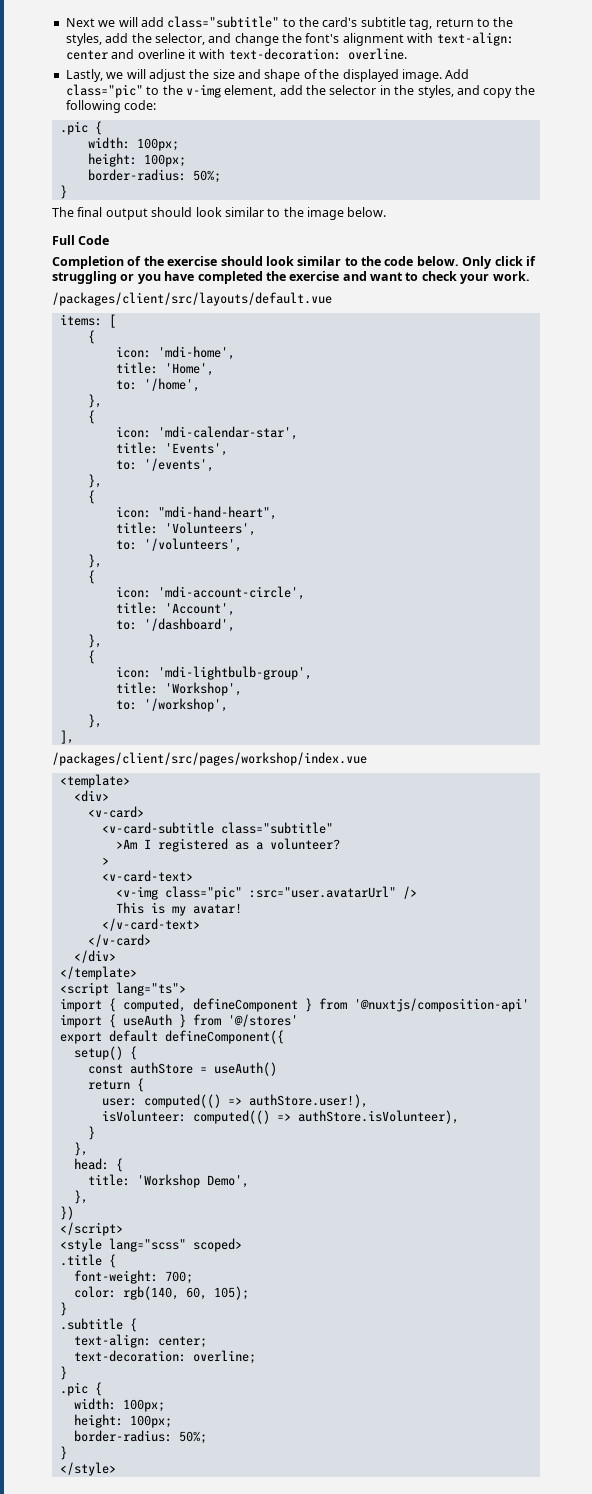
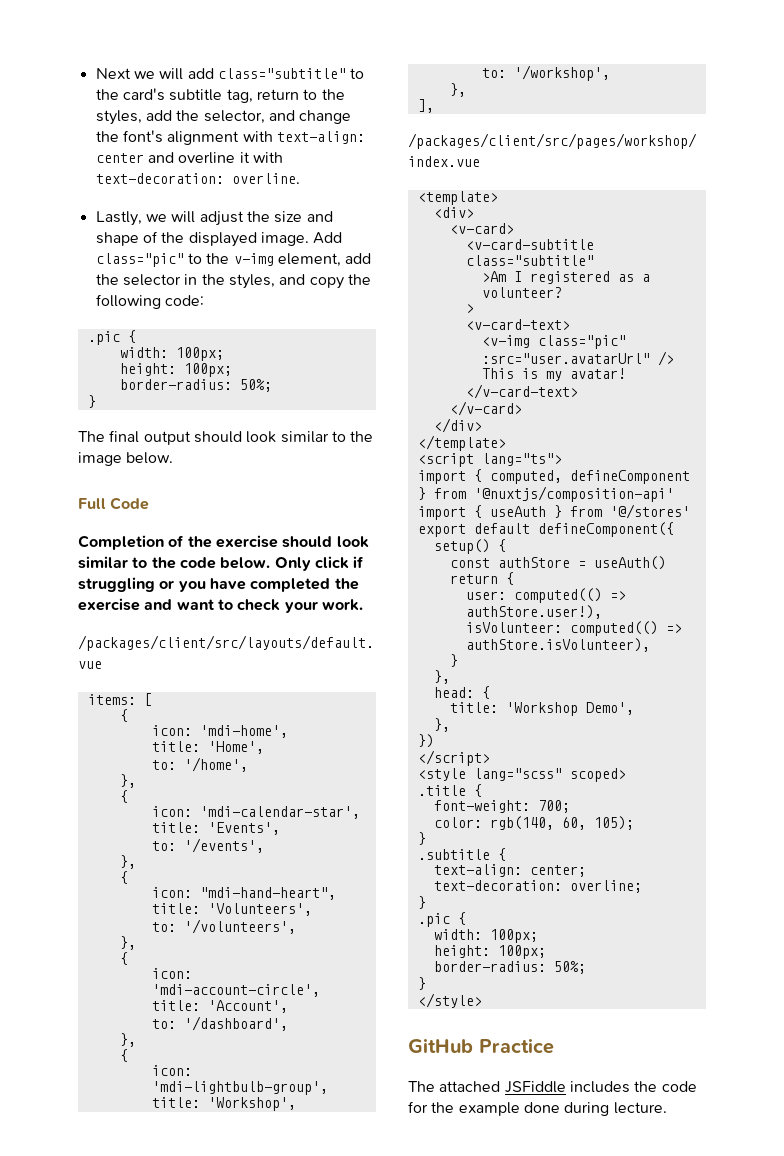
+ GitHub Practice
+ The attached JSFiddle includes the code for the example done during lecture.

